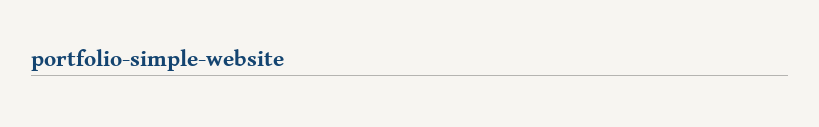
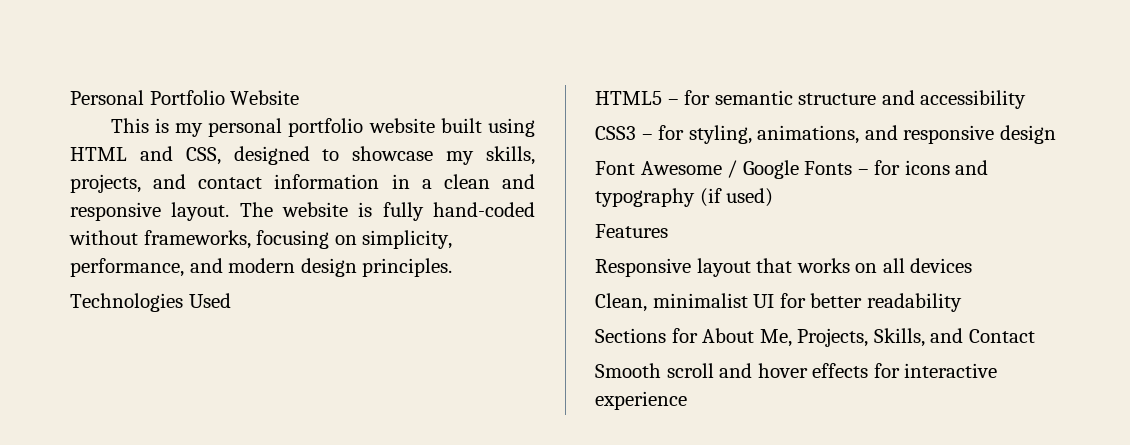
- portfolio-simple-website
+ Personal Portfolio Website
+ This is my personal portfolio website built using HTML and CSS, designed to showcase my skills, projects, and contact information in a clean and responsive layout. The website is fully hand-coded without frameworks, focusing on simplicity, performance, and modern design principles.
+ Technologies Used
+ HTML5 – for semantic structure and accessibility
+ CSS3 – for styling, animations, and responsive design
+ Font Awesome / Google Fonts – for icons and typography (if used)
+ Features
+ Responsive layout that works on all devices
+ Clean, minimalist UI for better readability
+ Sections for About Me, Projects, Skills, and Contact
+ Smooth scroll and hover effects for interactive experience

